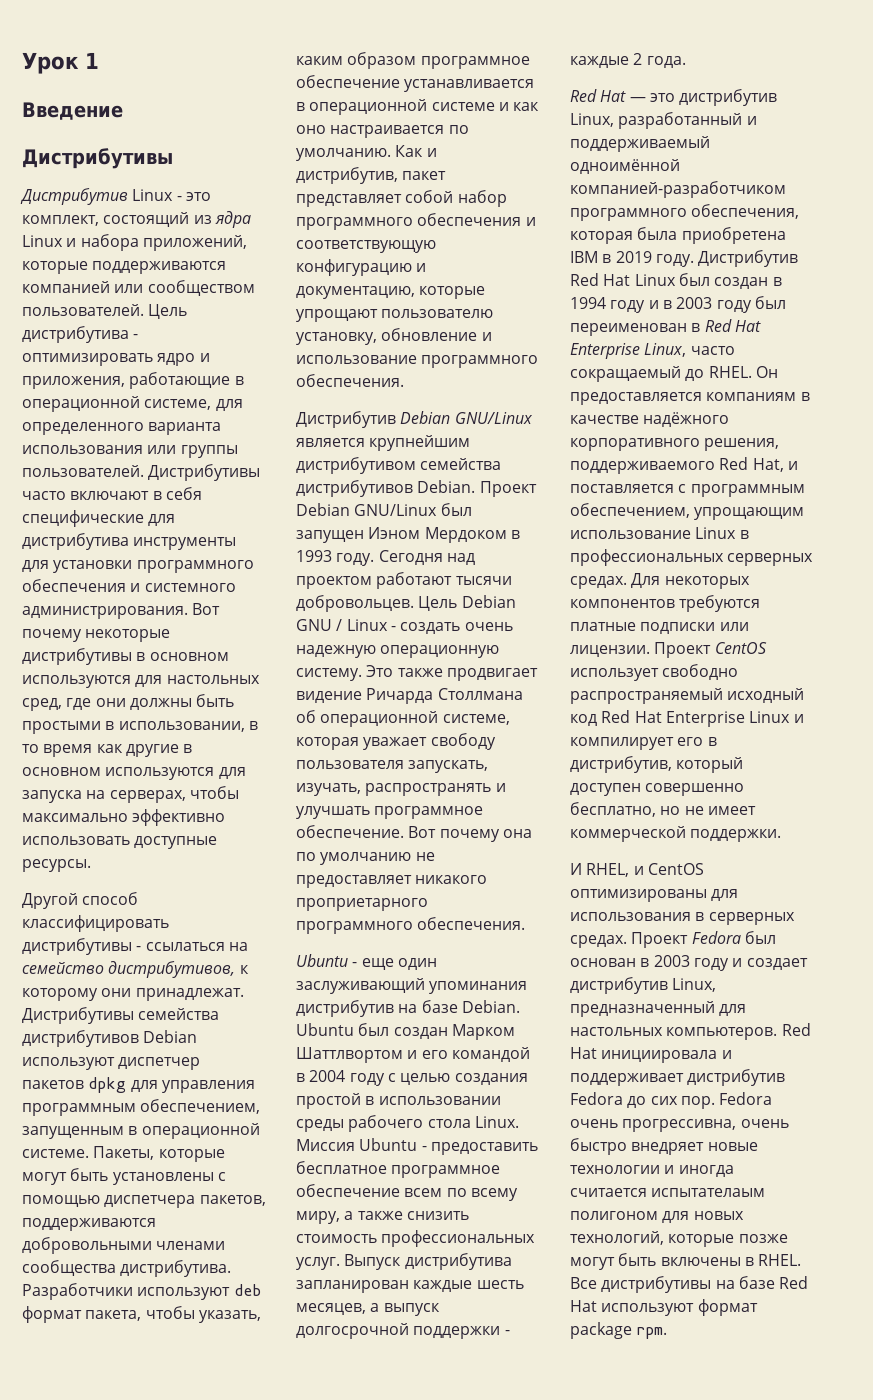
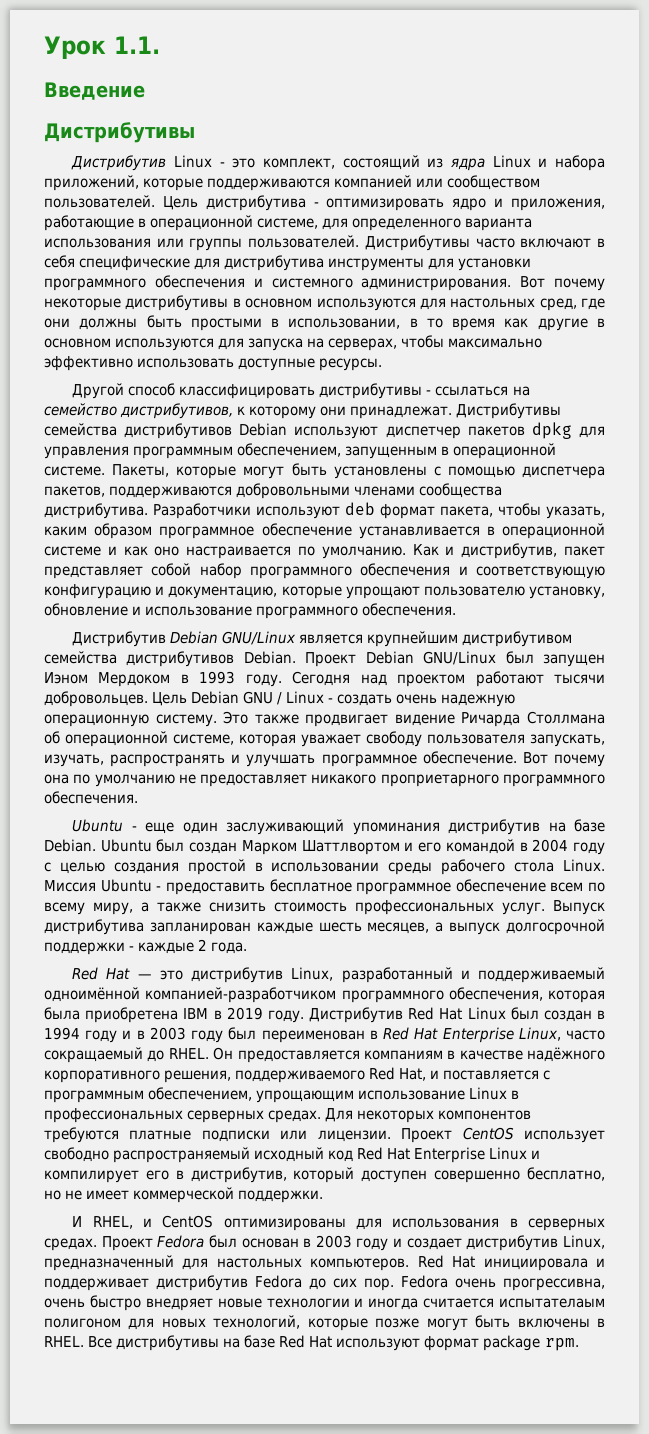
- Урок 1
+ Урок 1.1.

